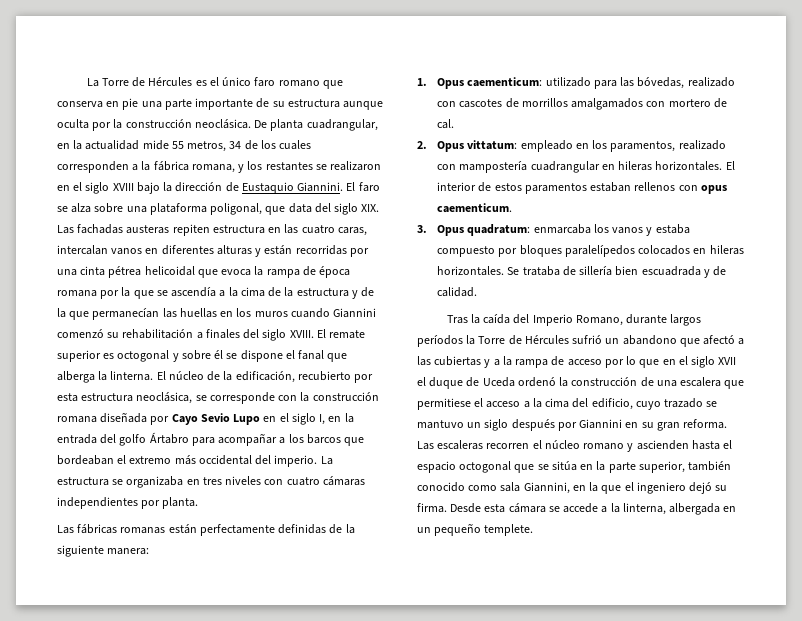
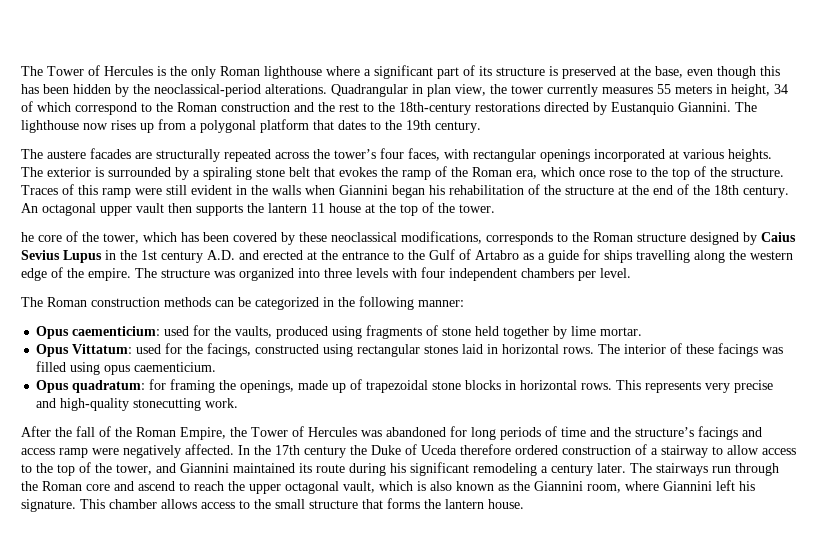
- La Torre de Hércules es el único faro romano que conserva en pie una parte importante de su estructura aunque oculta por la construcción neoclásica. De planta cuadrangular, en la actualidad mide 55 metros, 34 de los cuales corresponden a la fábrica romana, y los restantes se realizaron en el siglo XVIII bajo la dirección de Eustaquio Giannini. El faro se alza sobre una plataforma poligonal, que data del siglo XIX. Las fachadas austeras repiten estructura en las cuatro caras, intercalan vanos en diferentes alturas y están recorridas por una cinta pétrea helicoidal que evoca la rampa de época romana por la que se ascendía a la cima de la estructura y de la que permanecían las huellas en los muros cuando Giannini comenzó su rehabilitación a finales del siglo XVIII. El remate superior es octogonal y sobre él se dispone el fanal que alberga la linterna. El núcleo de la edificación, recubierto por esta estructura neoclásica, se corresponde con la construcción romana diseñada por Cayo Sevio Lupo en el siglo I, en la entrada del golfo Ártabro para acompañar a los barcos que bordeaban el extremo más occidental del imperio. La estructura se organizaba en tres niveles con cuatro cámaras independientes por planta.
- Las fábricas romanas están perfectamente definidas de la siguiente manera:
- 1. Opus caementicum: utilizado para las bóvedas, realizado con cascotes de morrillos amalgamados con mortero de cal.
- 2. Opus vittatum: empleado en los paramentos, realizado con mampostería cuadrangular en hileras horizontales. El interior de estos paramentos estaban rellenos con opus caementicum.
- 3. Opus quadratum: enmarcaba los vanos y estaba compuesto por bloques paralelípedos colocados en hileras horizontales. Se trataba de sillería bien escuadrada y de calidad.
- Tras la caída del Imperio Romano, durante largos períodos la Torre de Hércules sufrió un abandono que afectó a las cubiertas y a la rampa de acceso por lo que en el siglo XVII el duque de Uceda ordenó la construcción de una escalera que permitiese el acceso a la cima del edificio, cuyo trazado se mantuvo un siglo después por Giannini en su gran reforma. Las escaleras recorren el núcleo romano y ascienden hasta el espacio octogonal que se sitúa en la parte superior, también conocido como sala Giannini, en la que el ingeniero dejó su firma. Desde esta cámara se accede a la linterna, albergada en un pequeño templete.
+ The Tower of Hercules is the only Roman lighthouse where a significant part of its structure is preserved at the base, even though this has been hidden by the neoclassical-period alterations. Quadrangular in plan view, the tower currently measures 55 meters in height, 34 of which correspond to the Roman construction and the rest to the 18th-century restorations directed by Eustanquio Giannini. The lighthouse now rises up from a polygonal platform that dates to the 19th century.
+ The austere facades are structurally repeated across the tower’s four faces, with rectangular openings incorporated at various heights. The exterior is surrounded by a spiraling stone belt that evokes the ramp of the Roman era, which once rose to the top of the structure. Traces of this ramp were still evident in the walls when Giannini began his rehabilitation of the structure at the end of the 18th century. An octagonal upper vault then supports the lantern 11 house at the top of the tower.
+ he core of the tower, which has been covered by these neoclassical modifications, corresponds to the Roman structure designed by Caius Sevius Lupus in the 1st century A.D. and erected at the entrance to the Gulf of Artabro as a guide for ships travelling along the western edge of the empire. The structure was organized into three levels with four independent chambers per level.
+ The Roman construction methods can be categorized in the following manner:
+ Opus caementicium: used for the vaults, produced using fragments of stone held together by lime mortar.
+ Opus Vittatum: used for the facings, constructed using rectangular stones laid in horizontal rows. The interior of these facings was filled using opus caementicium.
+ Opus quadratum: for framing the openings, made up of trapezoidal stone blocks in horizontal rows. This represents very precise and high-quality stonecutting work.
+ After the fall of the Roman Empire, the Tower of Hercules was abandoned for long periods of time and the structure’s facings and access ramp were negatively affected. In the 17th century the Duke of Uceda therefore ordered construction of a stairway to allow access to the top of the tower, and Giannini maintained its route during his significant remodeling a century later. The stairways run through the Roman core and ascend to reach the upper octagonal vault, which is also known as the Giannini room, where Giannini left his signature. This chamber allows access to the small structure that forms the lantern house.

